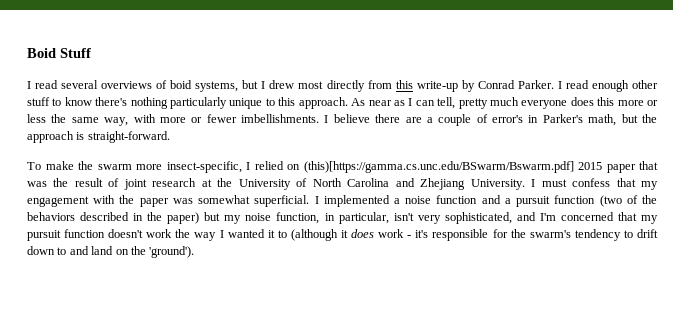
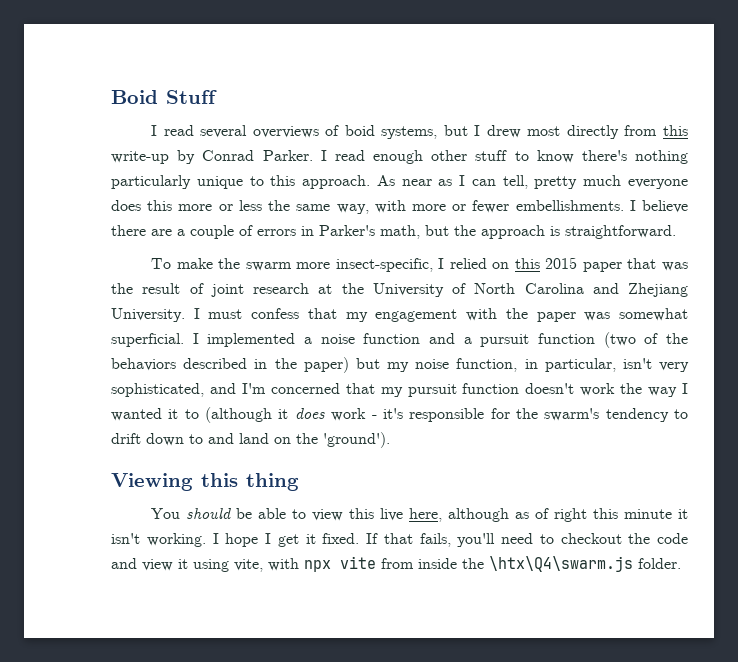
- As near as I can tell, pretty much everyone does this more or less the same way, with more or fewer imbellishments.
+ As near as I can tell, pretty much everyone does this more or less the same way, with more or fewer embellishments.
- I believe there are a couple of error's in Parker's math, but the approach is straight-forward.
+ I believe there are a couple of errors in Parker's math, but the approach is straightforward.
- To make the swarm more insect-specific, I relied on (this)[https://gamma.cs.unc.edu/BSwarm/Bswarm.pdf] 2015 paper that was the result of joint research at the University of North Carolina and Zhejiang University.
+ To make the swarm more insect-specific, I relied on this 2015 paper that was the result of joint research at the University of North Carolina and Zhejiang University.
+ Viewing this thing
+ You should be able to view this live here, although as of right this minute it isn't working. I hope I get it fixed. If that fails, you'll need to checkout the code and view it using vite, with npx vite from inside the \htx\Q4\swarm.js folder.

